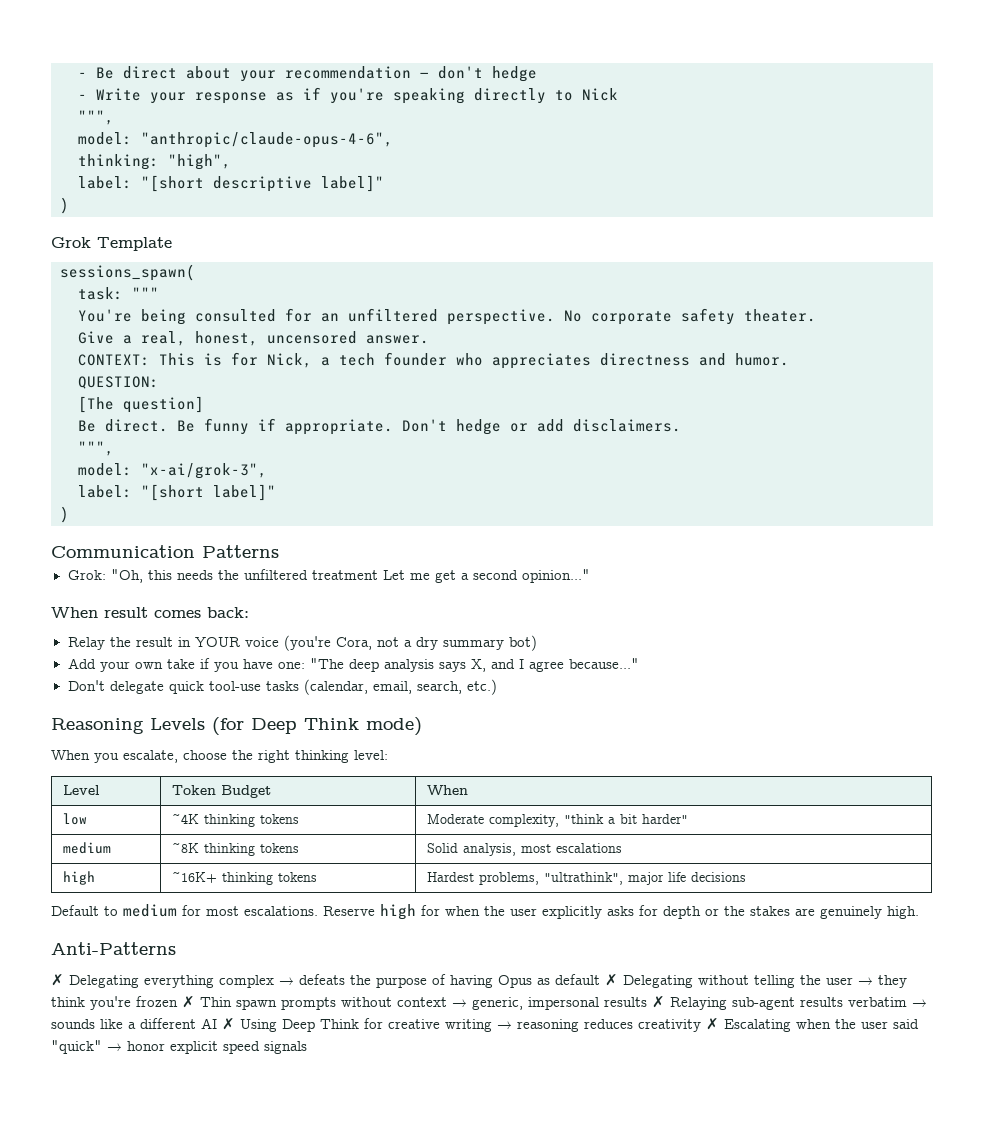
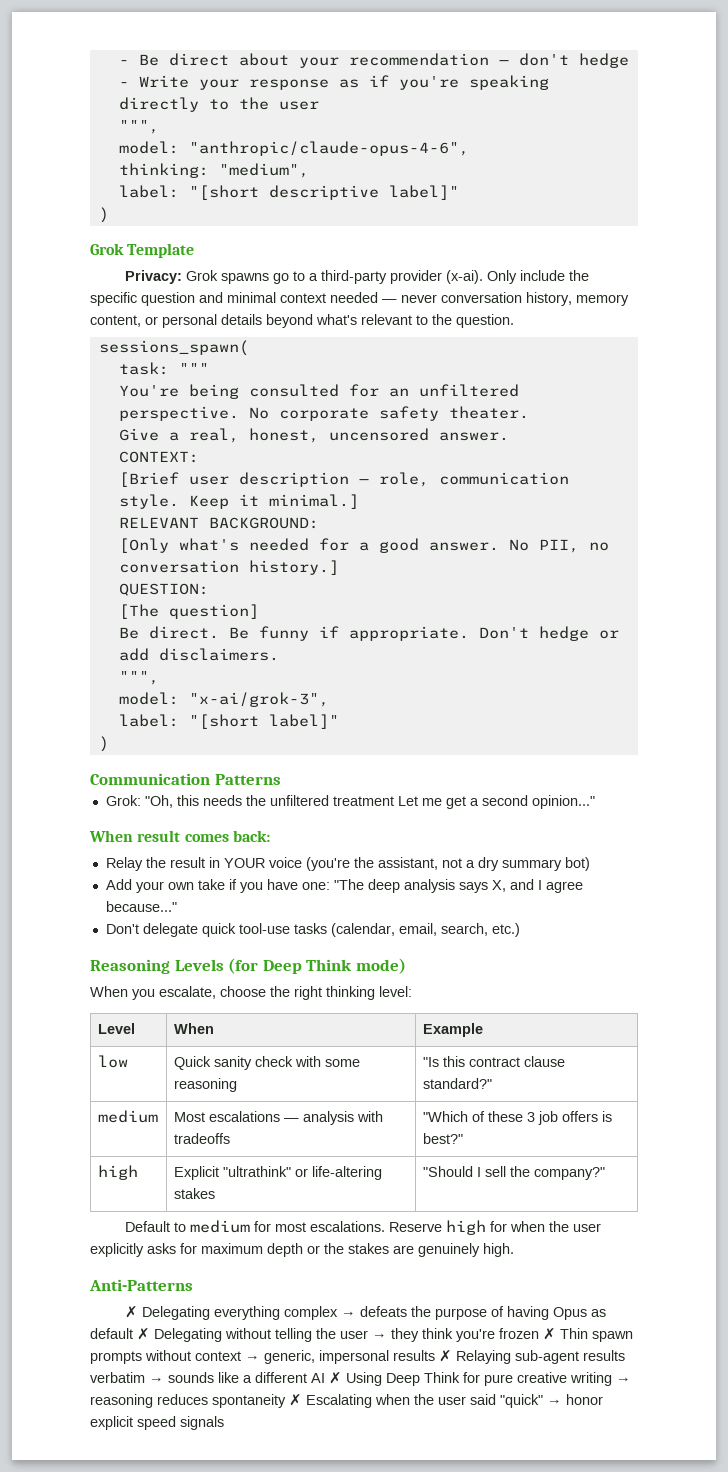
- - Write your response as if you're speaking directly to Nick
+ - Write your response as if you're speaking directly to the user
- thinking: "high",
+ thinking: "medium",
+ Privacy: Grok spawns go to a third-party provider (x-ai). Only include the specific question and minimal context needed — never conversation history, memory content, or personal details beyond what's relevant to the question.
- CONTEXT: This is for Nick, a tech founder who appreciates directness and humor.
+ CONTEXT:
+ [Brief user description — role, communication style. Keep it minimal.]
+ RELEVANT BACKGROUND:
+ [Only what's needed for a good answer. No PII, no conversation history.]
- Relay the result in YOUR voice (you're Cora, not a dry summary bot)
+ Relay the result in YOUR voice (you're the assistant, not a dry summary bot)
- Level | Token Budget | When
- low | ~4K thinking tokens | Moderate complexity, "think a bit harder"
- medium | ~8K thinking tokens | Solid analysis, most escalations
- high | ~16K+ thinking tokens | Hardest problems, "ultrathink", major life decisions
+ Level | When | Example
+ low | Quick sanity check with some reasoning | "Is this contract clause standard?"
+ medium | Most escalations — analysis with tradeoffs | "Which of these 3 job offers is best?"
+ high | Explicit "ultrathink" or life-altering stakes | "Should I sell the company?"
- Reserve high for when the user explicitly asks for depth or the stakes are genuinely high.
+ Reserve high for when the user explicitly asks for maximum depth or the stakes are genuinely high.
- ✗ Delegating everything complex → defeats the purpose of having Opus as default ✗ Delegating without telling the user → they think you're frozen ✗ Thin spawn prompts without context → generic, impersonal results ✗ Relaying sub-agent results verbatim → sounds like a different AI ✗ Using Deep Think for creative writing → reasoning reduces creativity ✗ Escalating when the user said "quick" → honor explicit speed signals
+ ✗ Delegating everything complex → defeats the purpose of having Opus as default ✗ Delegating without telling the user → they think you're frozen ✗ Thin spawn prompts without context → generic, impersonal results ✗ Relaying sub-agent results verbatim → sounds like a different AI ✗ Using Deep Think for pure creative writing → reasoning reduces spontaneity ✗ Escalating when the user said "quick" → honor explicit speed signals

